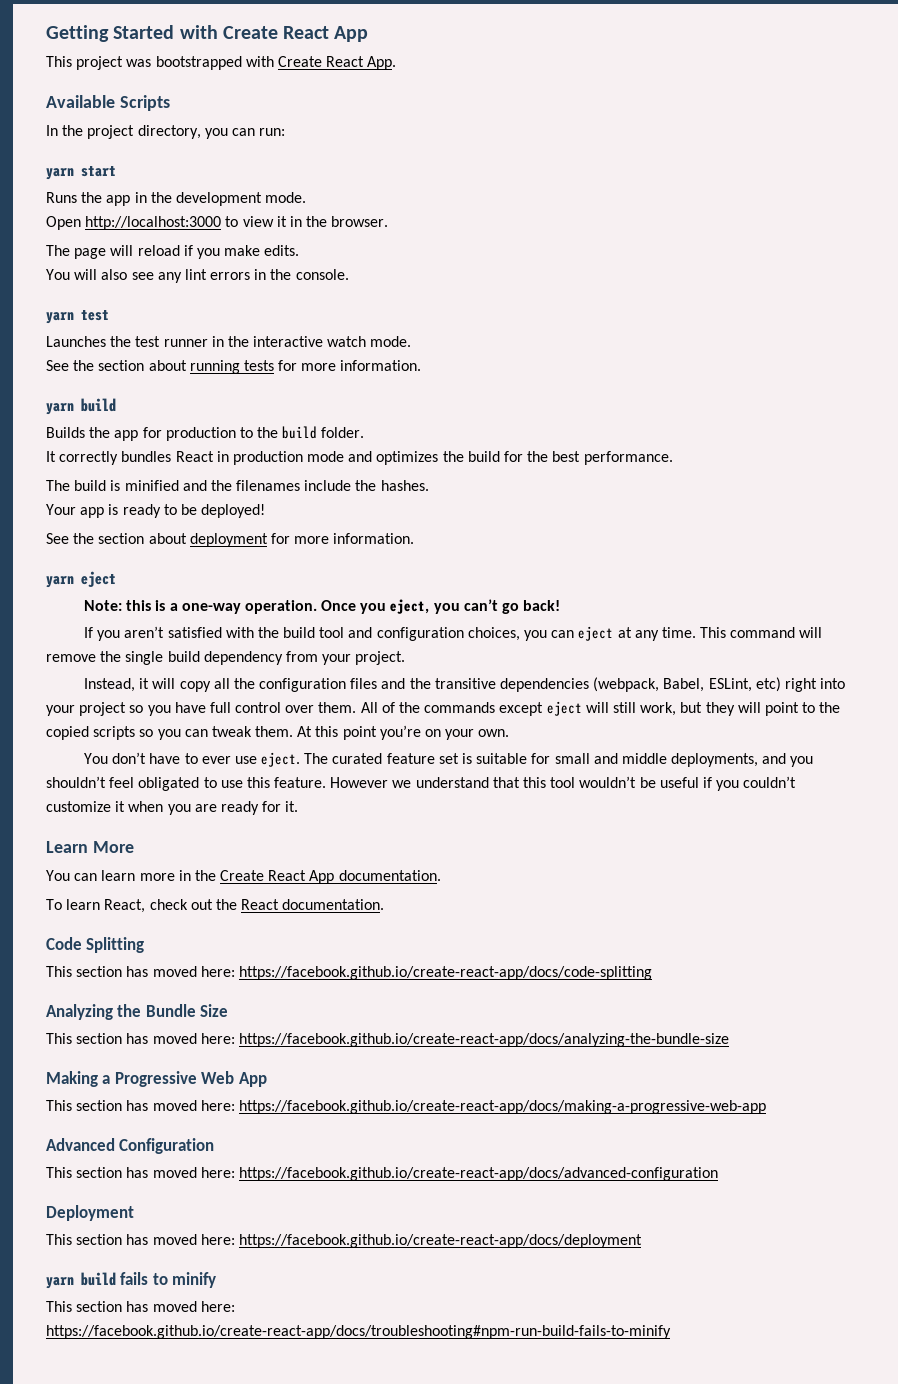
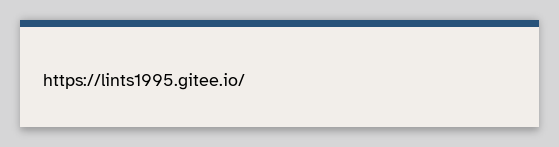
- Getting Started with Create React App
- This project was bootstrapped with Create React App.
- Available Scripts
- In the project directory, you can run:
- yarn start
- Runs the app in the development mode.
- Open http://localhost:3000 to view it in the browser.
- The page will reload if you make edits.
- You will also see any lint errors in the console.
- yarn test
- Launches the test runner in the interactive watch mode.
- See the section about running tests for more information.
- yarn build
- Builds the app for production to the build folder.
- It correctly bundles React in production mode and optimizes the build for the best performance.
- The build is minified and the filenames include the hashes.
- Your app is ready to be deployed!
- See the section about deployment for more information.
- yarn eject
- Note: this is a one-way operation. Once you eject, you can’t go back!
- If you aren’t satisfied with the build tool and configuration choices, you can eject at any time. This command will remove the single build dependency from your project.
- Instead, it will copy all the configuration files and the transitive dependencies (webpack, Babel, ESLint, etc) right into your project so you have full control over them. All of the commands except eject will still work, but they will point to the copied scripts so you can tweak them. At this point you’re on your own.
- You don’t have to ever use eject. The curated feature set is suitable for small and middle deployments, and you shouldn’t feel obligated to use this feature. However we understand that this tool wouldn’t be useful if you couldn’t customize it when you are ready for it.
- Learn More
- You can learn more in the Create React App documentation.
- To learn React, check out the React documentation.
- Code Splitting
- This section has moved here: https://facebook.github.io/create-react-app/docs/code-splitting
- Analyzing the Bundle Size
- This section has moved here: https://facebook.github.io/create-react-app/docs/analyzing-the-bundle-size
- Making a Progressive Web App
- This section has moved here: https://facebook.github.io/create-react-app/docs/making-a-progressive-web-app
- Advanced Configuration
- This section has moved here: https://facebook.github.io/create-react-app/docs/advanced-configuration
- Deployment
- This section has moved here: https://facebook.github.io/create-react-app/docs/deployment
- yarn build fails to minify
- This section has moved here: https://facebook.github.io/create-react-app/docs/troubleshooting#npm-run-build-fails-to-minify
+ https://lints1995.gitee.io/

